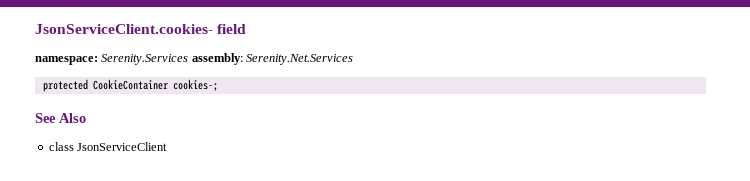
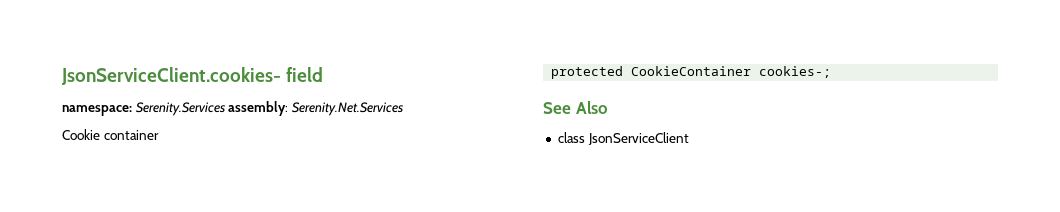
+ Cookie container

